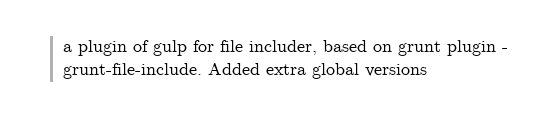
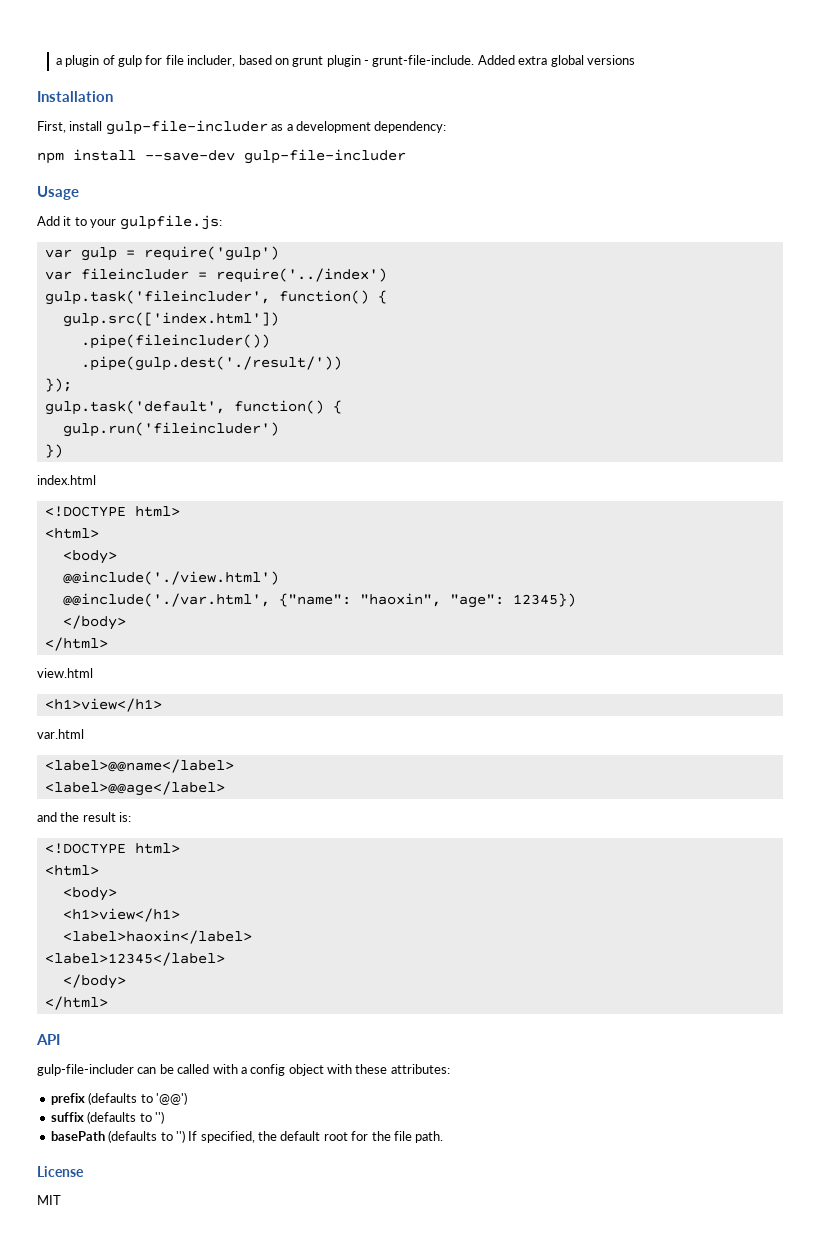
+ Installation
+ First, install gulp-file-includer as a development dependency:
+ npm install --save-dev gulp-file-includer
+ Usage
+ Add it to your gulpfile.js:
+ var gulp = require('gulp')
+ var fileincluder = require('../index')
+ gulp.task('fileincluder', function() {
+ gulp.src(['index.html'])
+ .pipe(fileincluder())
+ .pipe(gulp.dest('./result/'))
+ });
+ gulp.task('default', function() {
+ gulp.run('fileincluder')
+ })
+ index.html
+ <!DOCTYPE html>
+ <html>
+ <body>
+ @@include('./view.html')
+ @@include('./var.html', {"name": "haoxin", "age": 12345})
+ </body>
+ </html>
+ view.html
+ <h1>view</h1>
+ var.html
+ <label>@@name</label>
+ <label>@@age</label>
+ and the result is:
+ <!DOCTYPE html>
+ <html>
+ <body>
+ <h1>view</h1>
+ <label>haoxin</label>
+ <label>12345</label>
+ </body>
+ </html>
+ API
+ gulp-file-includer can be called with a config object with these attributes:
+ prefix (defaults to '@@')
+ suffix (defaults to '')
+ basePath (defaults to '') If specified, the default root for the file path.
+ License
+ MIT

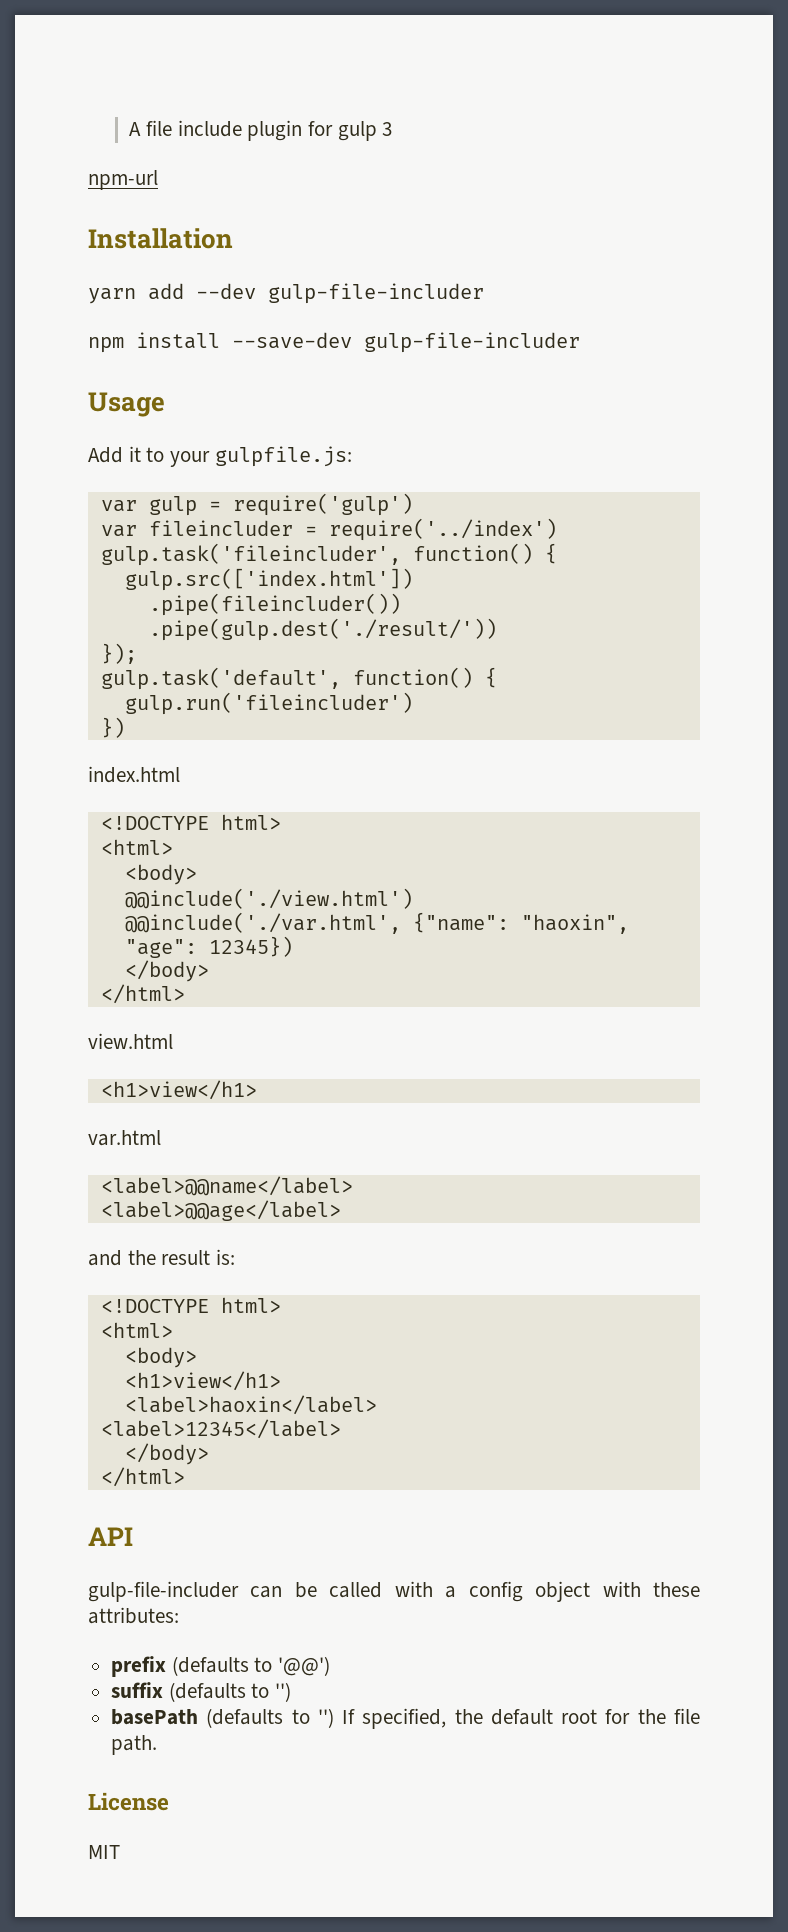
- a plugin of gulp for file includer, based on grunt plugin - grunt-file-include. Added extra global versions
+ A file include plugin for gulp 3
+ npm-url
  Installation
- First, install gulp-file-includer as a development dependency:
+ yarn add --dev gulp-file-includer

